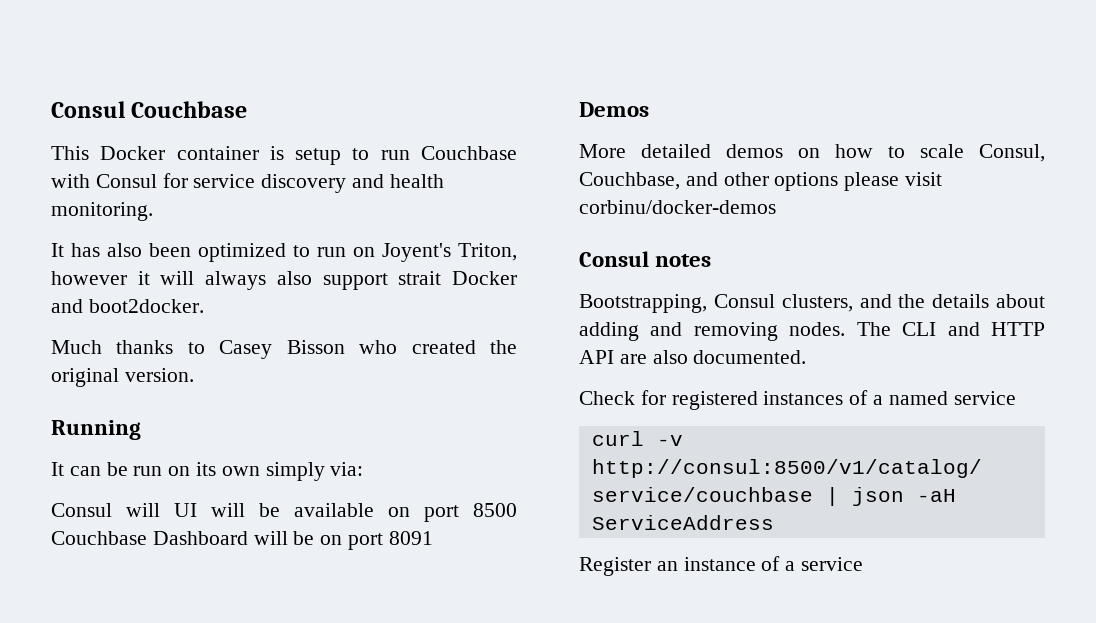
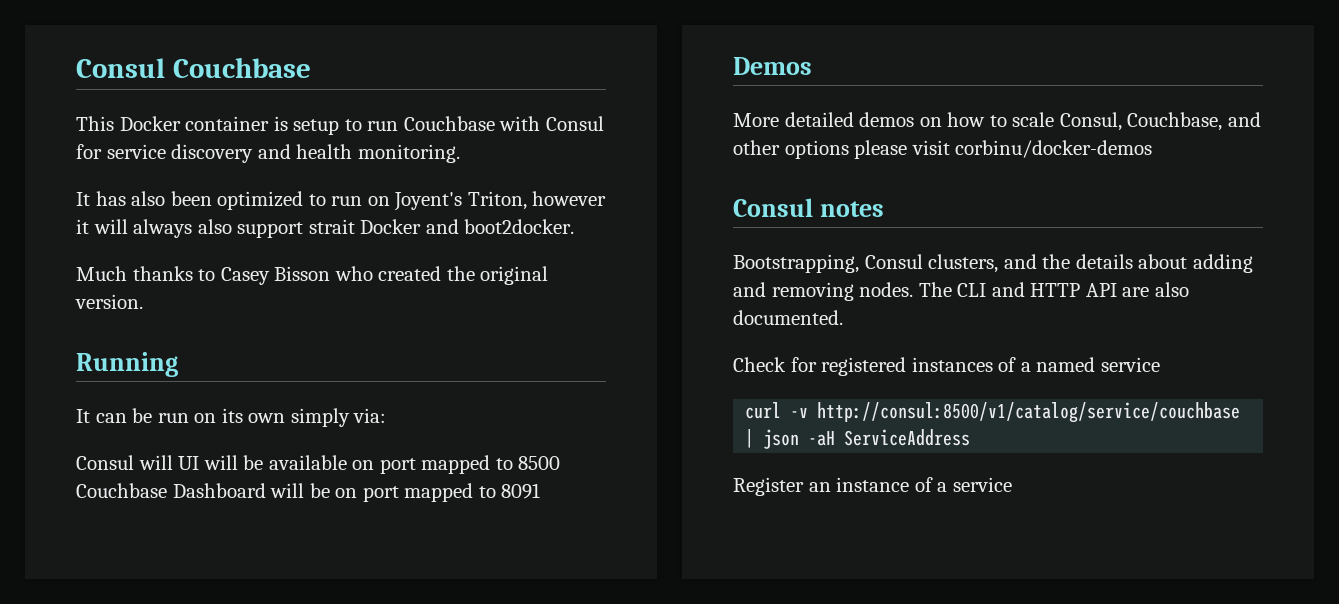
- Consul will UI will be available on port 8500 Couchbase Dashboard will be on port 8091
+ Consul will UI will be available on port mapped to 8500 Couchbase Dashboard will be on port mapped to 8091

